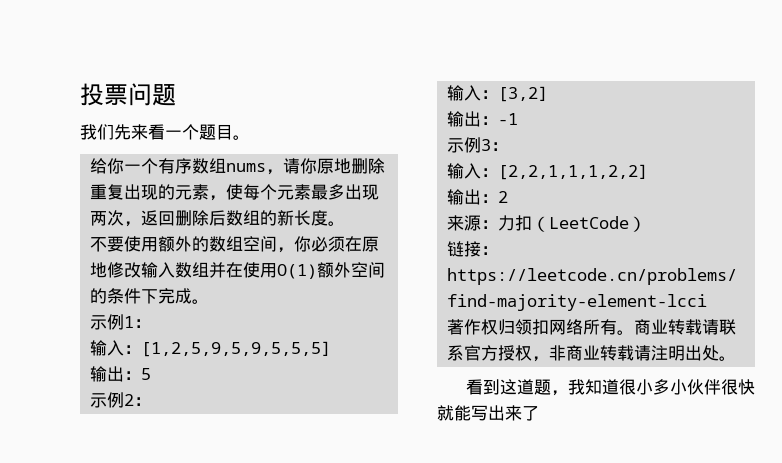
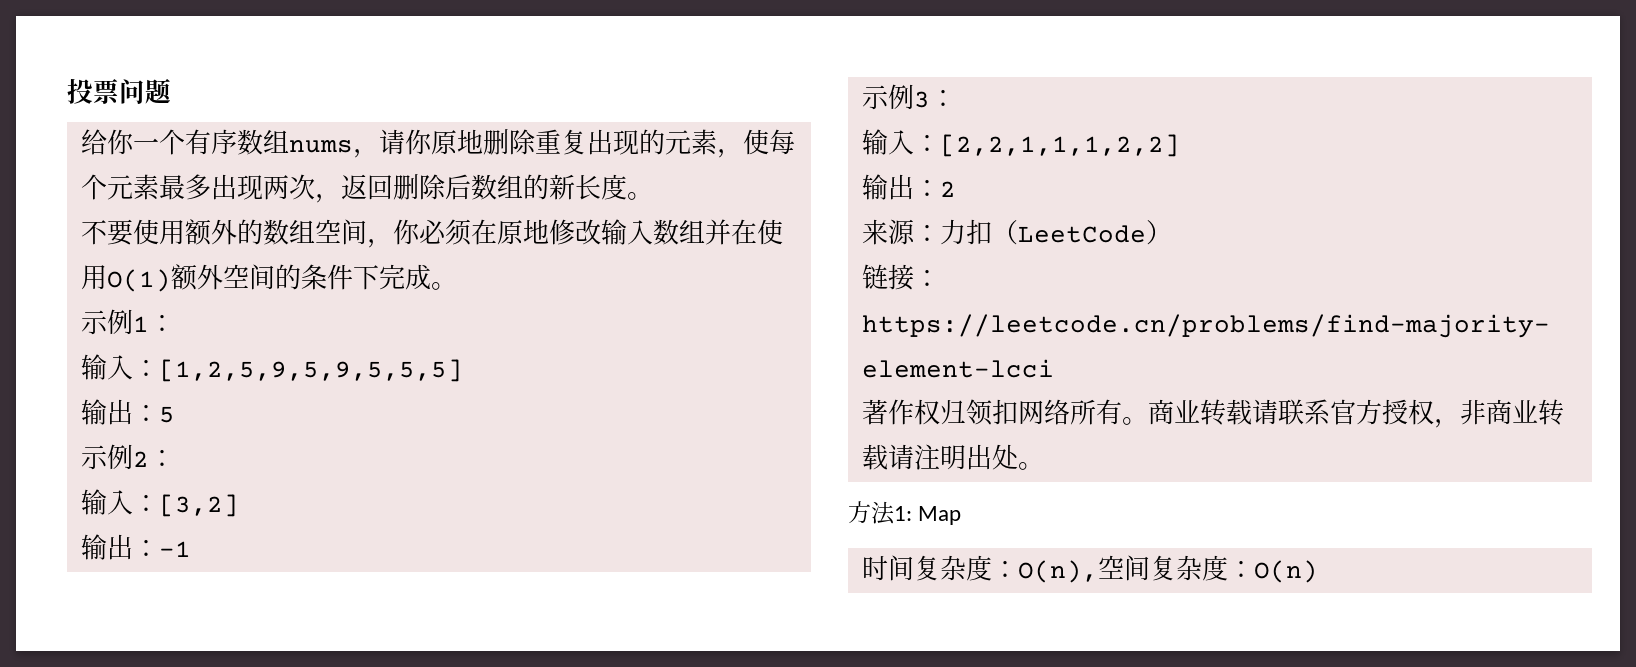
- 我们先来看一个题目。
- 看到这道题，我知道很小多小伙伴很快就能写出来了
+ 方法1: Map
+ 时间复杂度：O(n),空间复杂度：O(n)

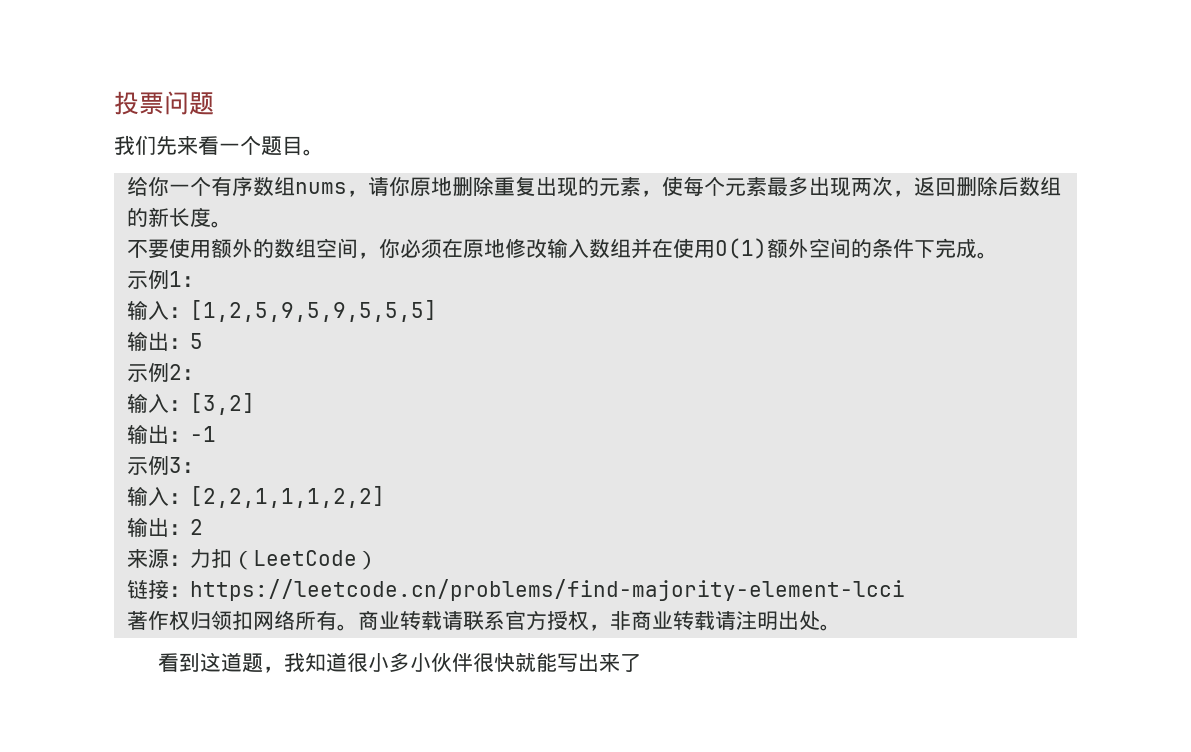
+ 我们先来看一个题目。
- 方法1: Map
- 时间复杂度：O(n),空间复杂度：O(n)
+ 看到这道题，我知道很小多小伙伴很快就能写出来了

